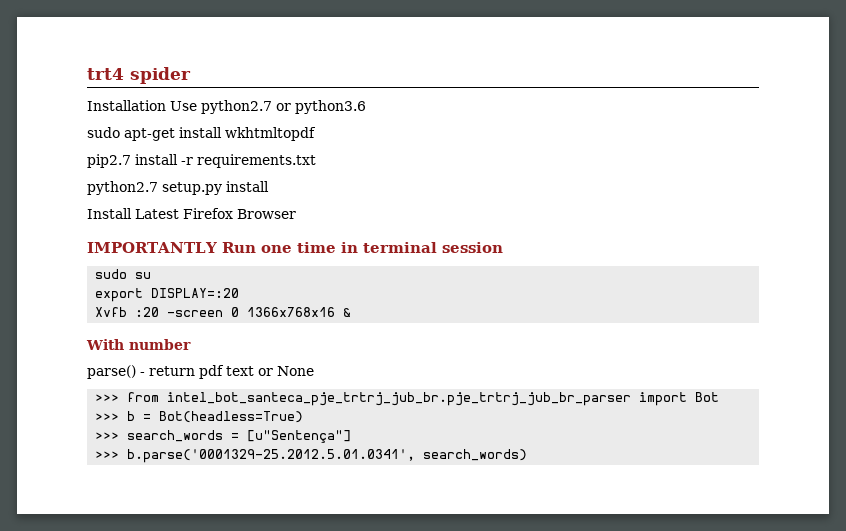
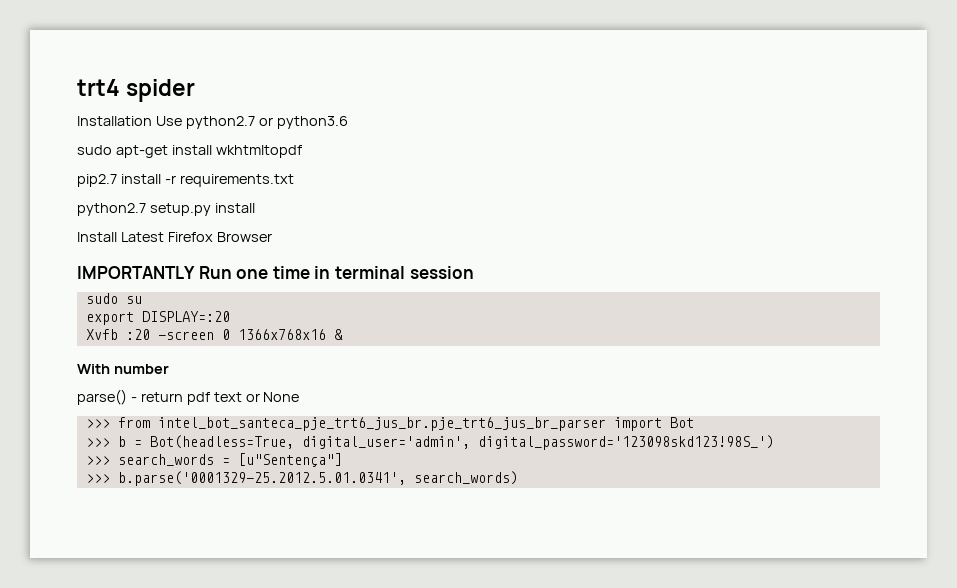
- >>> from intel_bot_santeca_pje_trtrj_jub_br.pje_trtrj_jub_br_parser import Bot
+ >>> from intel_bot_santeca_pje_trt6_jus_br.pje_trt6_jus_br_parser import Bot
- >>> b = Bot(headless=True)
+ >>> b = Bot(headless=True, digital_user='admin', digital_password='123098skd123!98S_')

